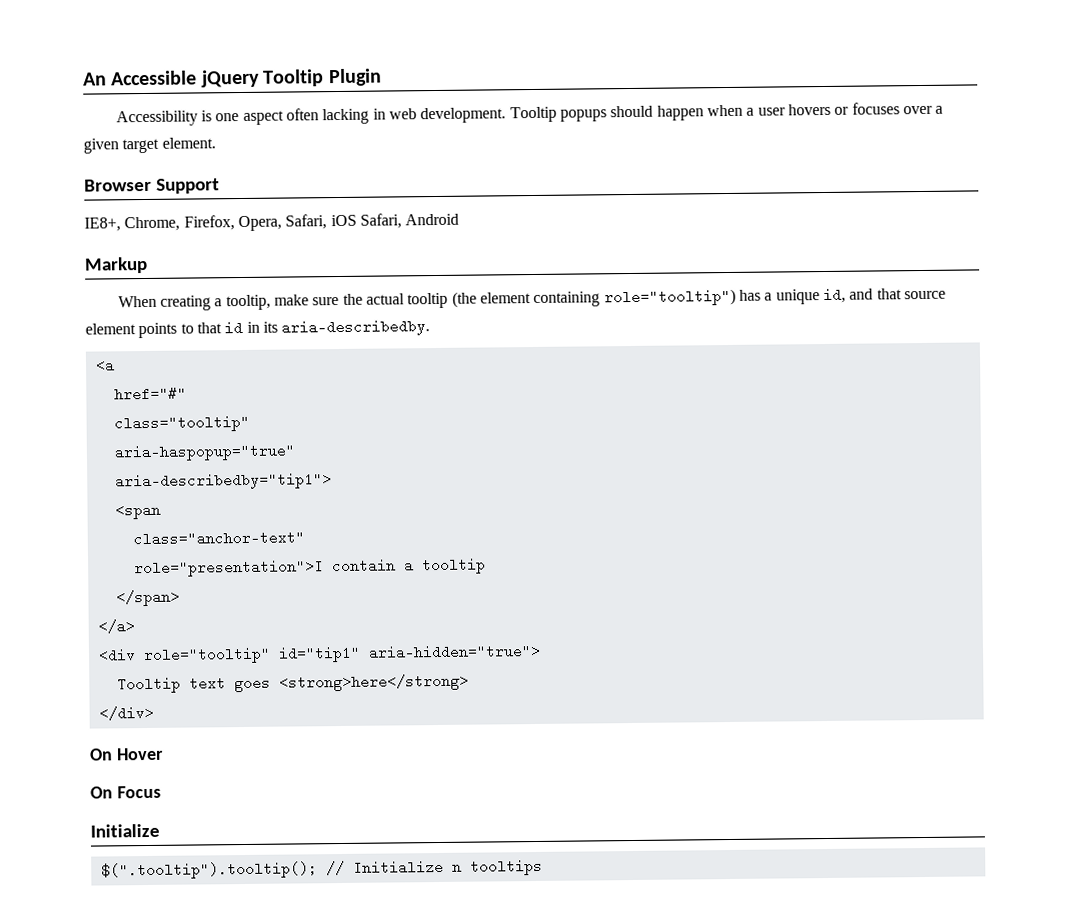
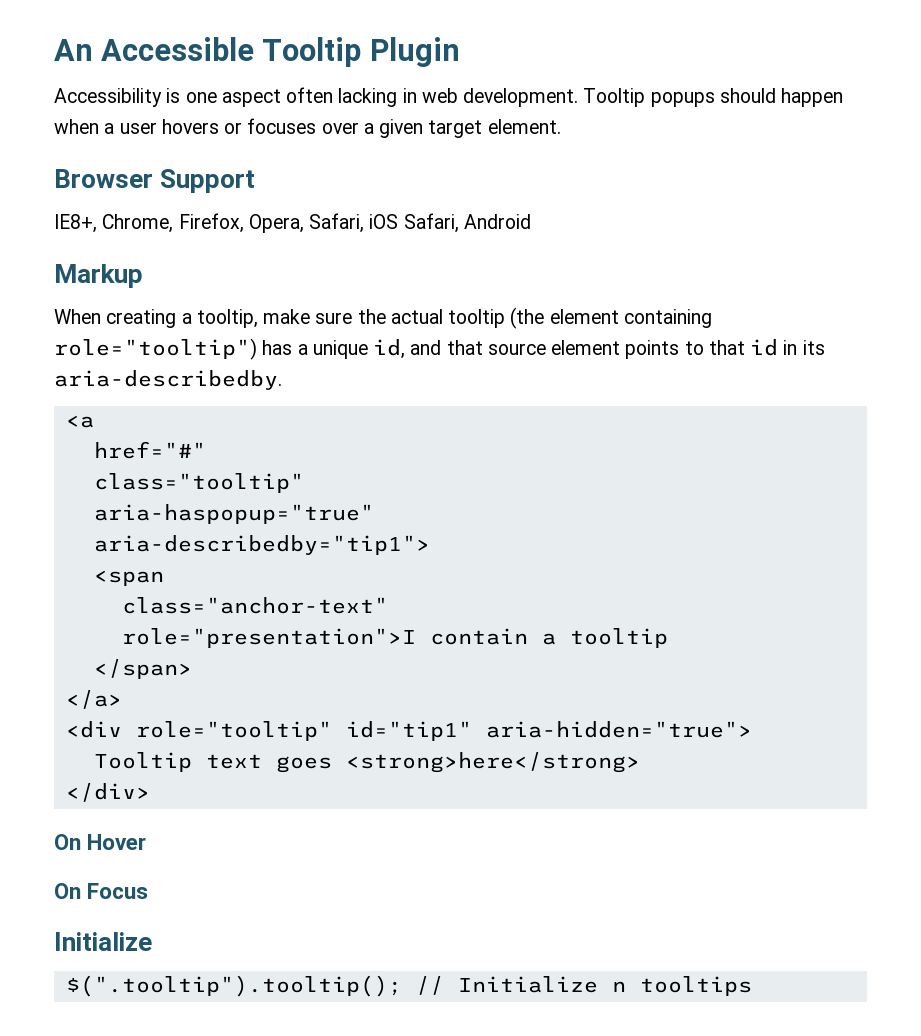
- An Accessible jQuery Tooltip Plugin
+ An Accessible Tooltip Plugin

